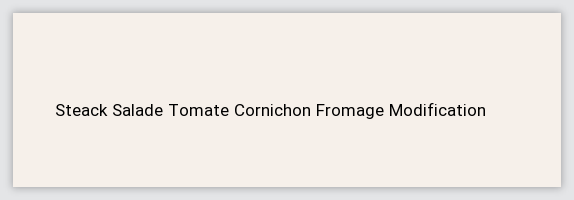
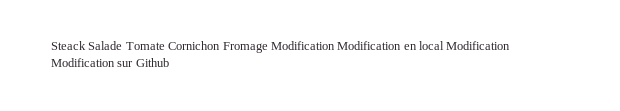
- Steack Salade Tomate Cornichon Fromage Modification
+ Steack Salade Tomate Cornichon Fromage Modification Modification en local Modification Modification sur Github

